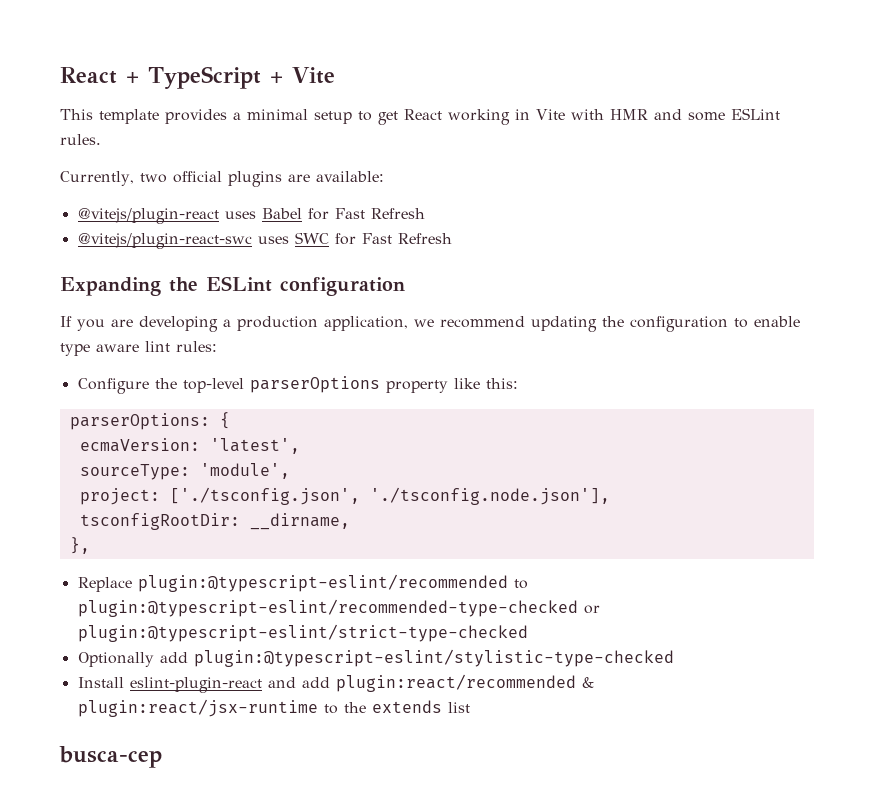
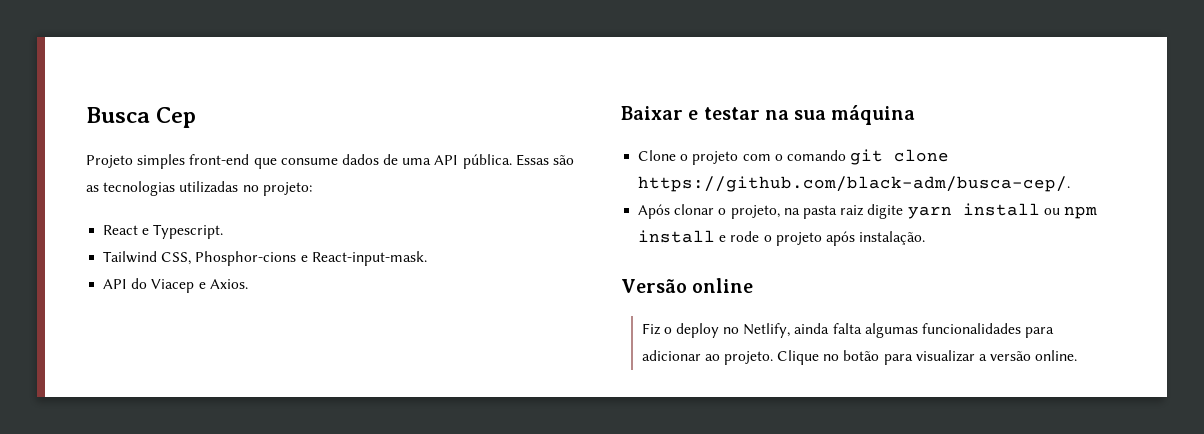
- React + TypeScript + Vite
- This template provides a minimal setup to get React working in Vite with HMR and some ESLint rules.
- Currently, two official plugins are available:
- @vitejs/plugin-react uses Babel for Fast Refresh
- @vitejs/plugin-react-swc uses SWC for Fast Refresh
- Expanding the ESLint configuration
- If you are developing a production application, we recommend updating the configuration to enable type aware lint rules:
- Configure the top-level parserOptions property like this:
- parserOptions: {
- ecmaVersion: 'latest',
- sourceType: 'module',
- project: ['./tsconfig.json', './tsconfig.node.json'],
- tsconfigRootDir: __dirname,
- },
- Replace plugin:@typescript-eslint/recommended to plugin:@typescript-eslint/recommended-type-checked or plugin:@typescript-eslint/strict-type-checked
- Optionally add plugin:@typescript-eslint/stylistic-type-checked
- Install eslint-plugin-react and add plugin:react/recommended & plugin:react/jsx-runtime to the extends list
- busca-cep
+ Busca Cep
+ Projeto simples front-end que consume dados de uma API pública. Essas são as tecnologias utilizadas no projeto:
+ React e Typescript.
+ Tailwind CSS, Phosphor-cions e React-input-mask.
+ API do Viacep e Axios.
+ Baixar e testar na sua máquina
+ Clone o projeto com o comando git clone https://github.com/black-adm/busca-cep/.
+ Após clonar o projeto, na pasta raiz digite yarn install ou npm install e rode o projeto após instalação.
+ Versão online
+ Fiz o deploy no Netlify, ainda falta algumas funcionalidades para adicionar ao projeto. Clique no botão para visualizar a versão online.

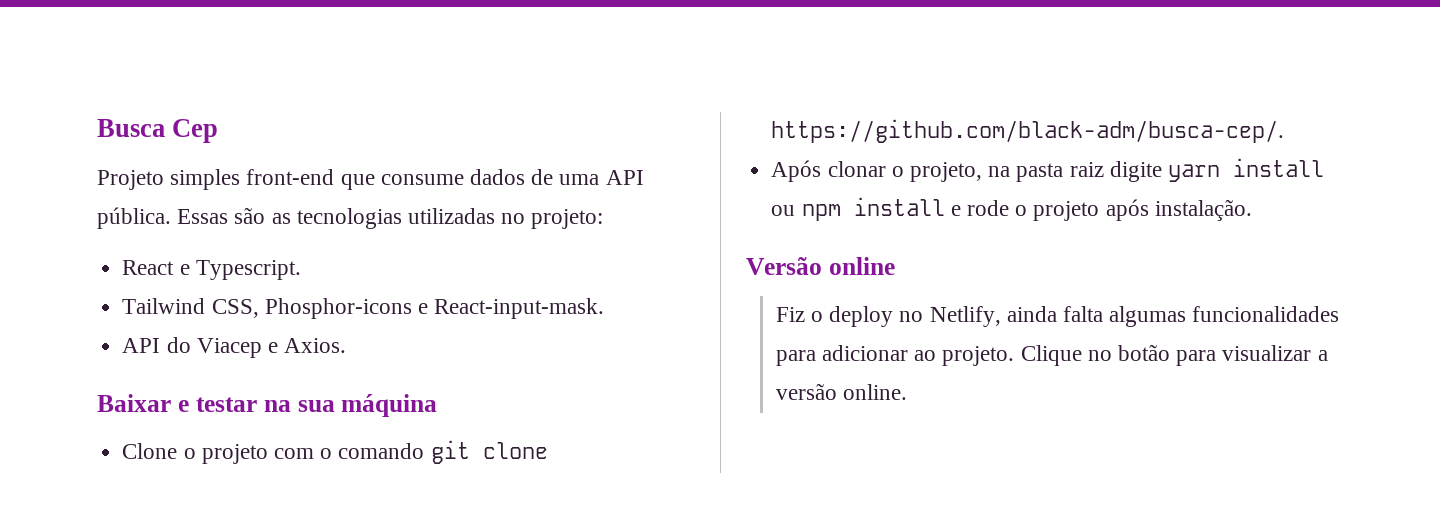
- Tailwind CSS, Phosphor-cions e React-input-mask.
+ Tailwind CSS, Phosphor-icons e React-input-mask.

